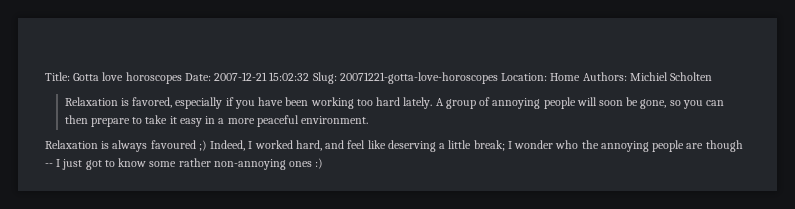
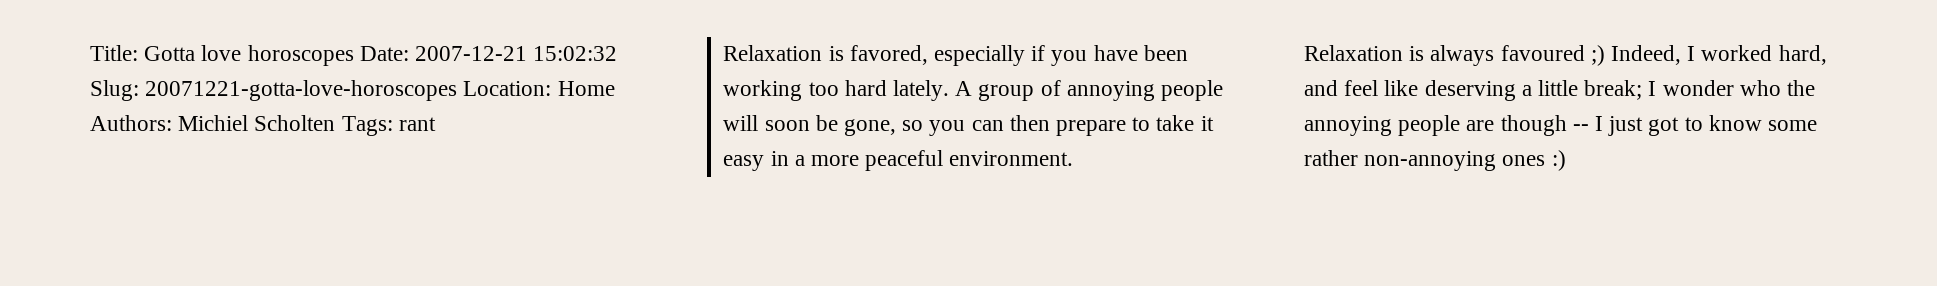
- Title: Gotta love horoscopes Date: 2007-12-21 15:02:32 Slug: 20071221-gotta-love-horoscopes Location: Home Authors: Michiel Scholten
+ Title: Gotta love horoscopes Date: 2007-12-21 15:02:32 Slug: 20071221-gotta-love-horoscopes Location: Home Authors: Michiel Scholten Tags: rant

